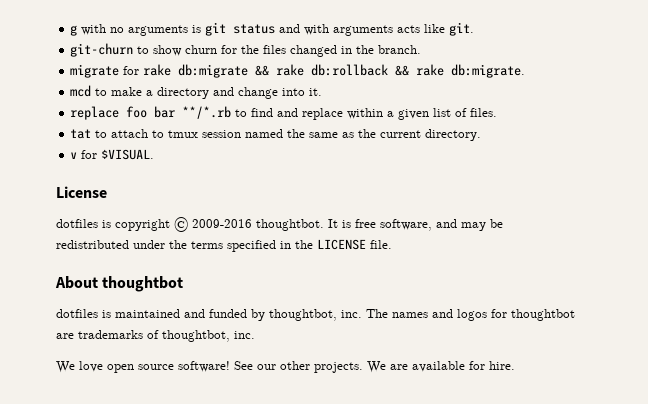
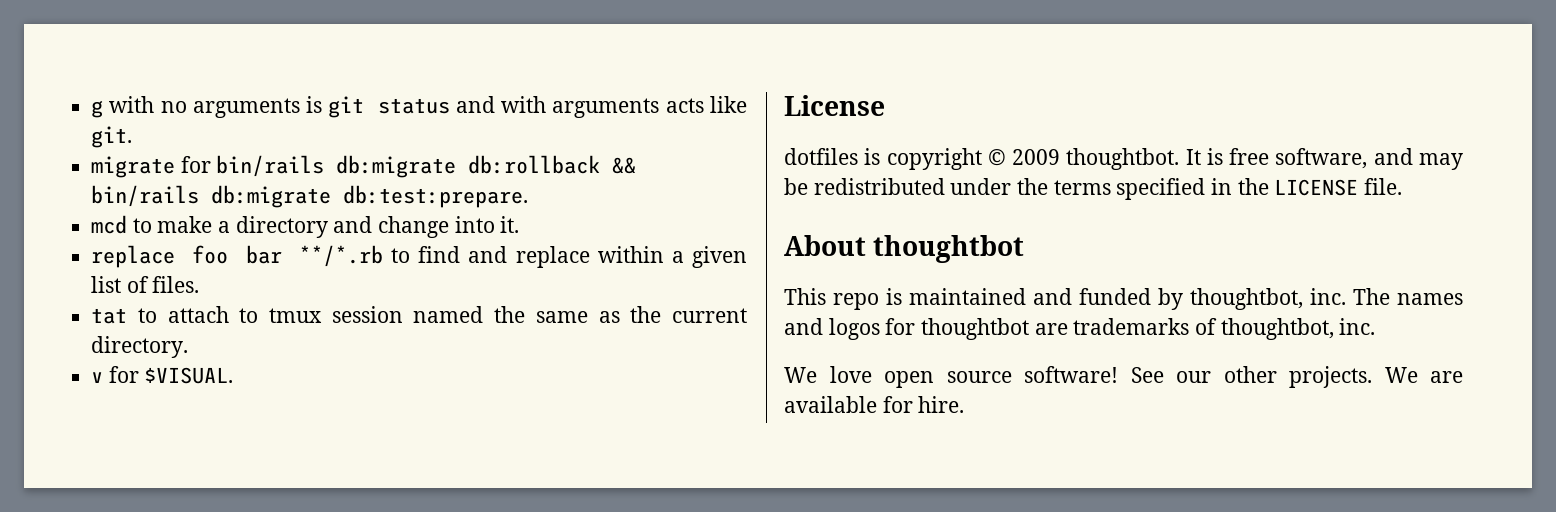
- git-churn to show churn for the files changed in the branch.
- migrate for rake db:migrate && rake db:rollback && rake db:migrate.
+ migrate for bin/rails db:migrate db:rollback && bin/rails db:migrate db:test:prepare.
- dotfiles is copyright © 2009-2016 thoughtbot.
+ dotfiles is copyright © 2009 thoughtbot.
- dotfiles is maintained and funded by thoughtbot, inc. The names and logos for thoughtbot are trademarks of thoughtbot, inc.
+ This repo is maintained and funded by thoughtbot, inc. The names and logos for thoughtbot are trademarks of thoughtbot, inc.

